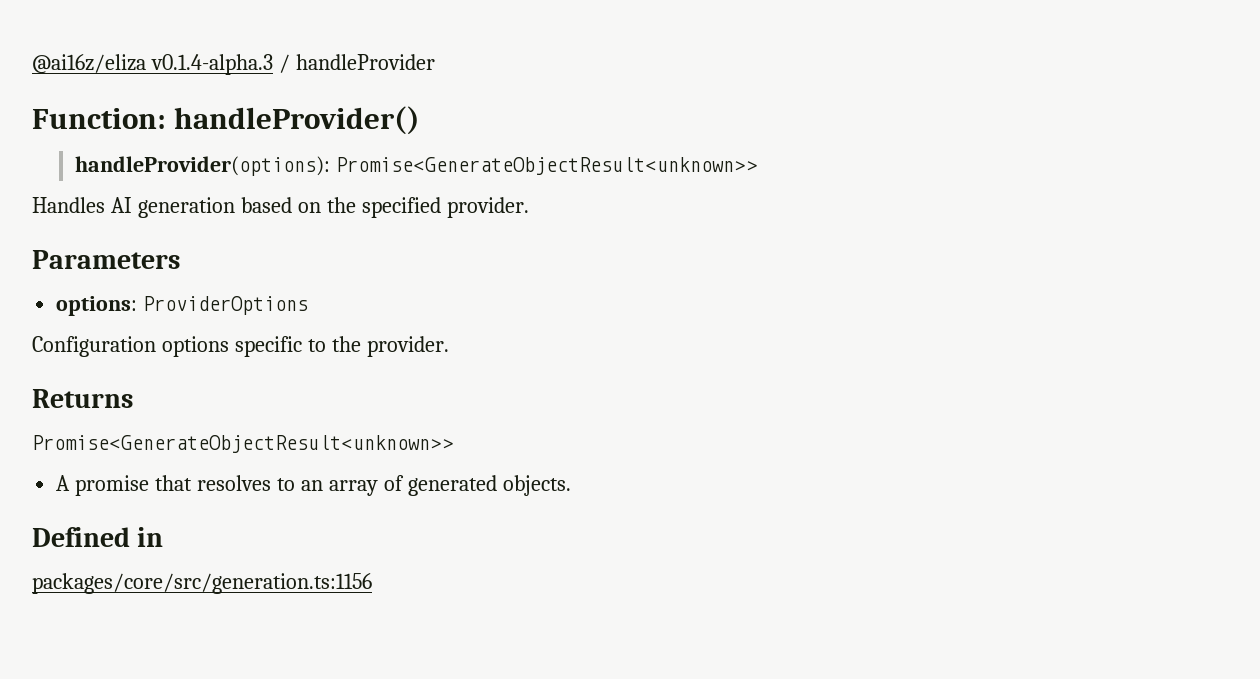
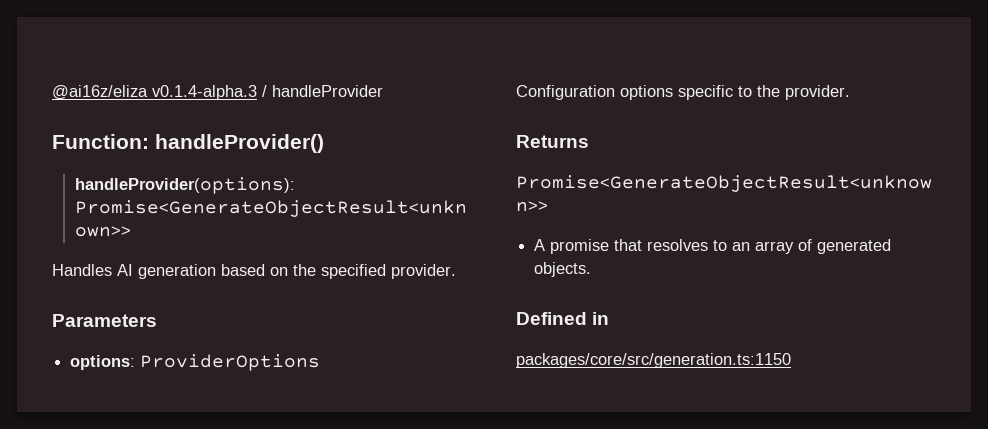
- packages/core/src/generation.ts:1156
+ packages/core/src/generation.ts:1150

